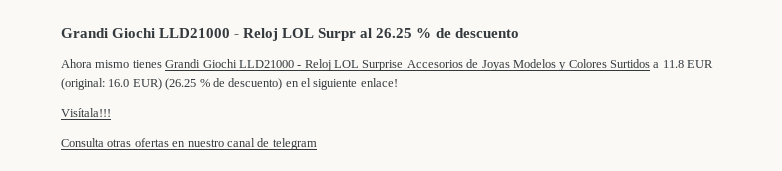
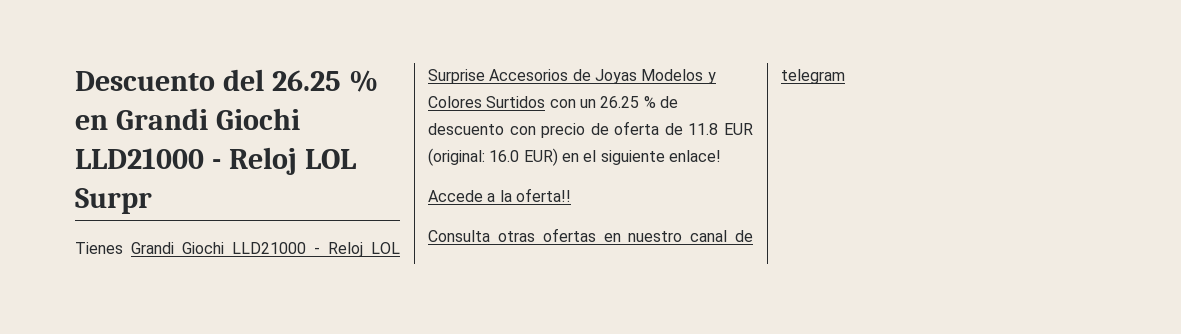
- Grandi Giochi LLD21000 - Reloj LOL Surpr al 26.25 % de descuento
- Ahora mismo tienes Grandi Giochi LLD21000 - Reloj LOL Surprise Accesorios de Joyas Modelos y Colores Surtidos a 11.8 EUR (original: 16.0 EUR) (26.25 % de descuento) en el siguiente enlace!
+ Descuento del 26.25 % en Grandi Giochi LLD21000 - Reloj LOL Surpr
+ Tienes Grandi Giochi LLD21000 - Reloj LOL Surprise Accesorios de Joyas Modelos y Colores Surtidos con un 26.25 % de descuento con precio de oferta de 11.8 EUR (original: 16.0 EUR) en el siguiente enlace!
- Visítala!!!
+ Accede a la oferta!!

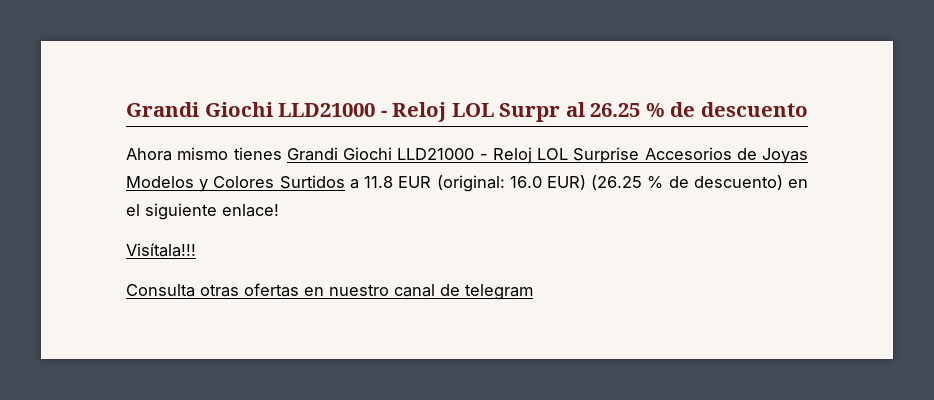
- Descuento del 26.25 % en Grandi Giochi LLD21000 - Reloj LOL Surpr
- Tienes Grandi Giochi LLD21000 - Reloj LOL Surprise Accesorios de Joyas Modelos y Colores Surtidos con un 26.25 % de descuento con precio de oferta de 11.8 EUR (original: 16.0 EUR) en el siguiente enlace!
+ Grandi Giochi LLD21000 - Reloj LOL Surpr al 26.25 % de descuento
+ Ahora mismo tienes Grandi Giochi LLD21000 - Reloj LOL Surprise Accesorios de Joyas Modelos y Colores Surtidos a 11.8 EUR (original: 16.0 EUR) (26.25 % de descuento) en el siguiente enlace!
- Accede a la oferta!!
+ Visítala!!!

